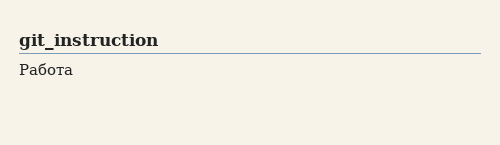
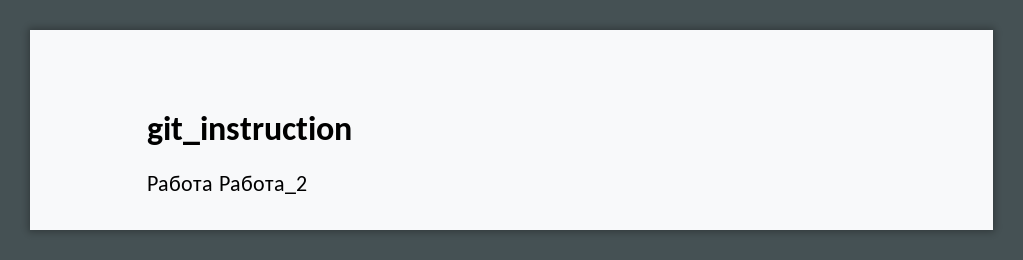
- Работа
+ Работа Работа_2

